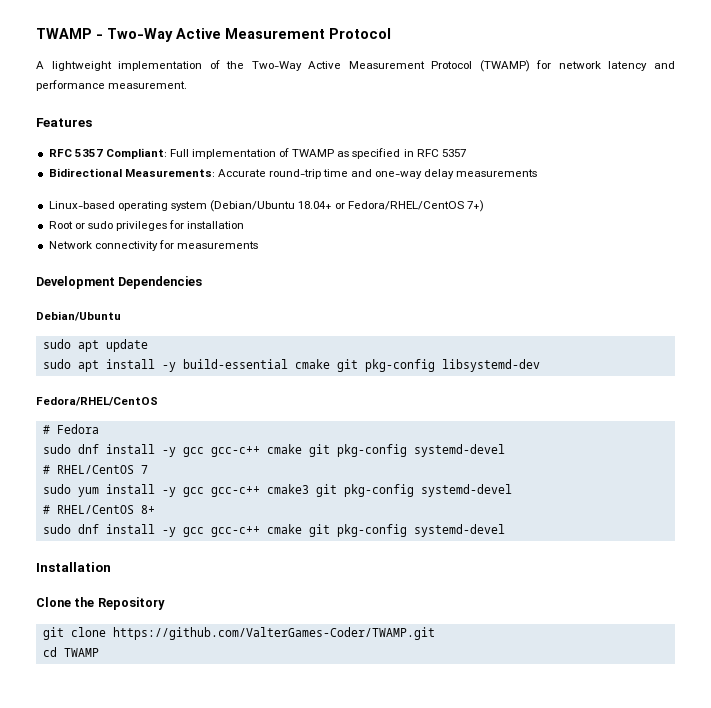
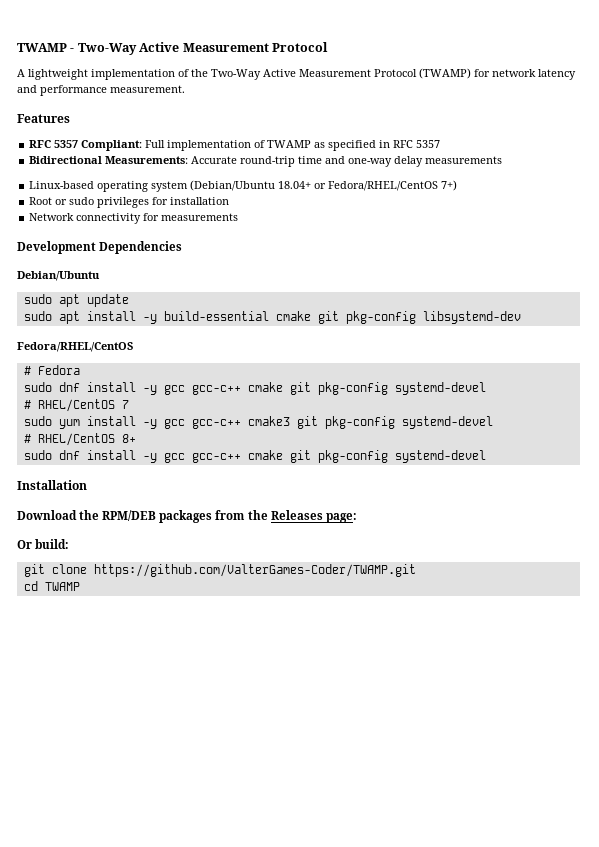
- Clone the Repository
+ Download the RPM/DEB packages from the Releases page:
+ Or build:

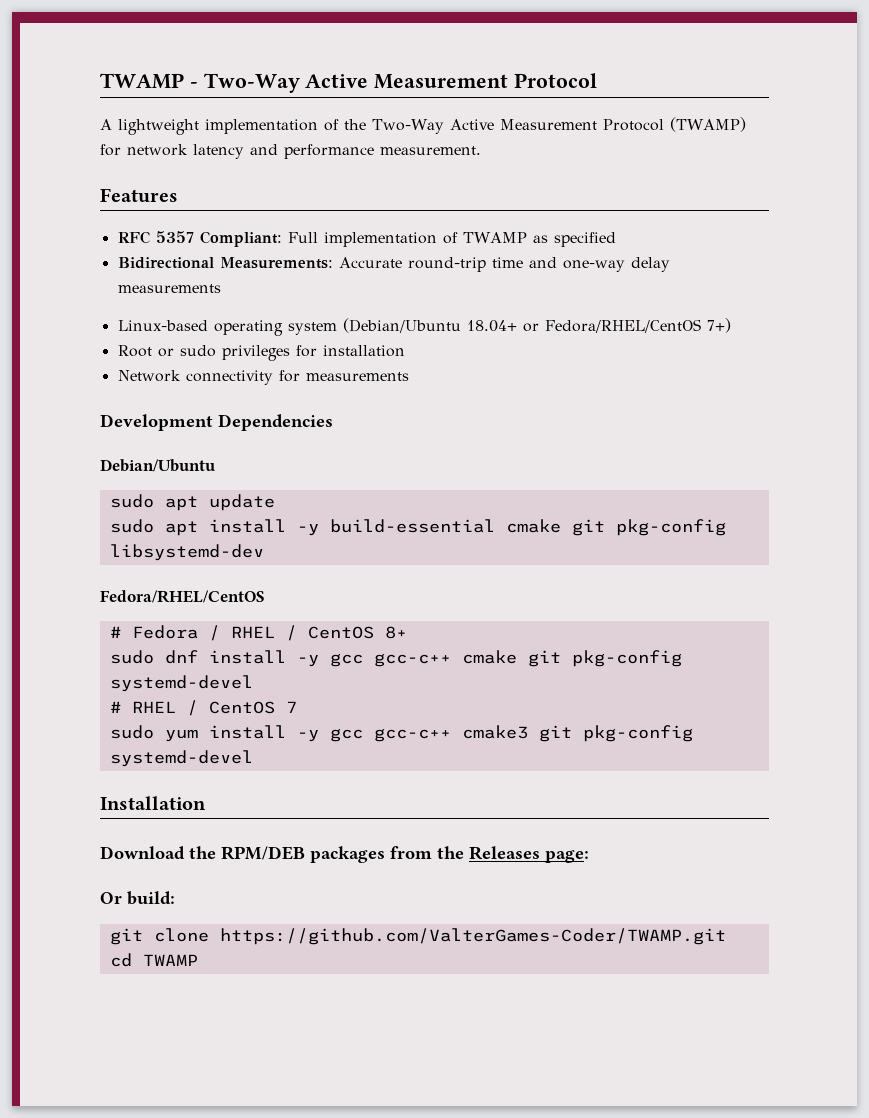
- RFC 5357 Compliant: Full implementation of TWAMP as specified in RFC 5357
+ RFC 5357 Compliant: Full implementation of TWAMP as specified
- # Fedora
+ # Fedora / RHEL / CentOS 8+
- # RHEL/CentOS 7
+ # RHEL / CentOS 7
- # RHEL/CentOS 8+
- sudo dnf install -y gcc gcc-c++ cmake git pkg-config systemd-devel

